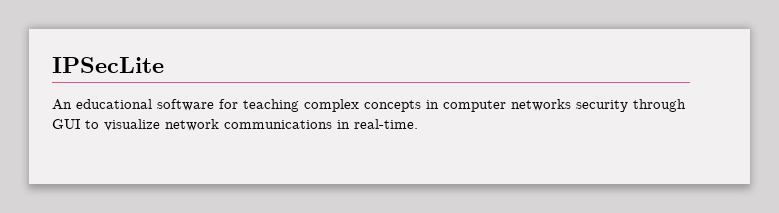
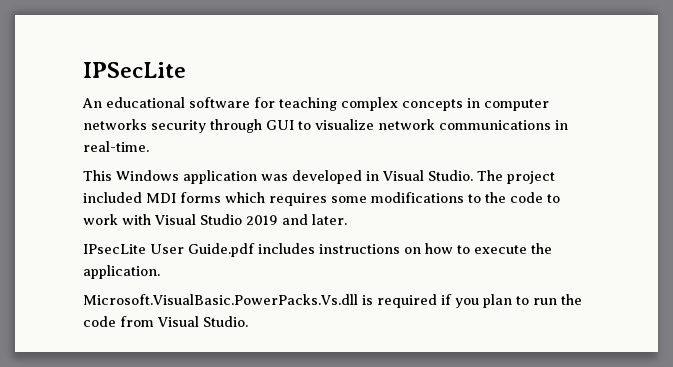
+ This Windows application was developed in Visual Studio. The project included MDI forms which requires some modifications to the code to work with Visual Studio 2019 and later.
+ IPsecLite User Guide.pdf includes instructions on how to execute the application.
+ Microsoft.VisualBasic.PowerPacks.Vs.dll is required if you plan to run the code from Visual Studio.

